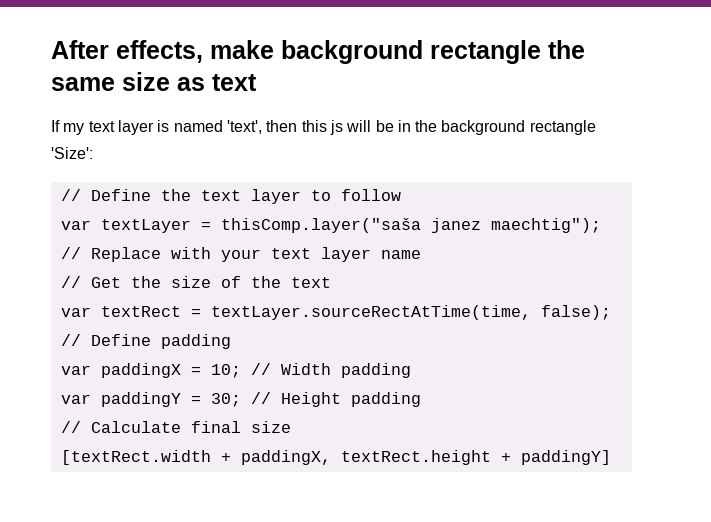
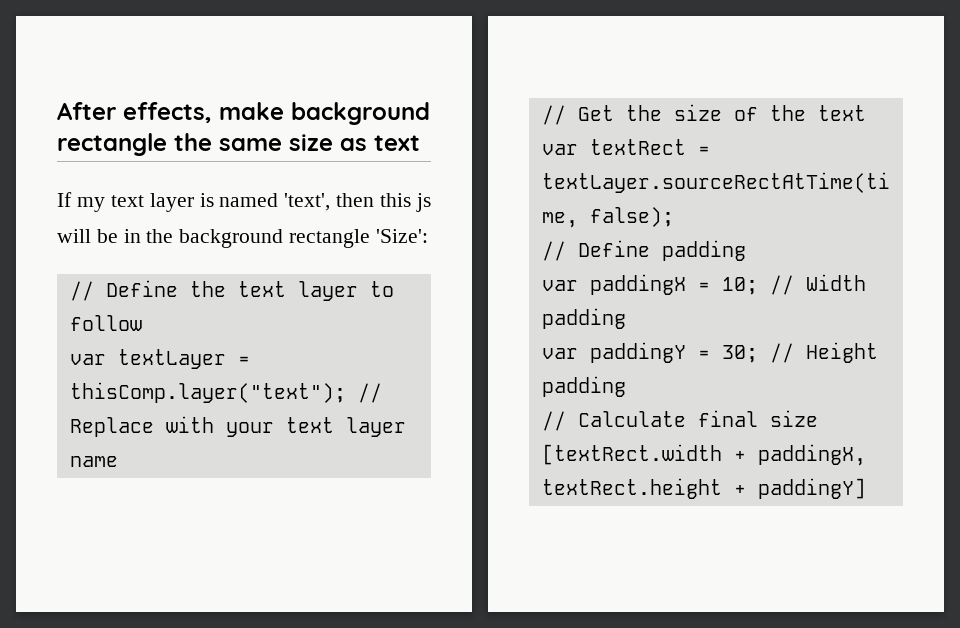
- var textLayer = thisComp.layer("saša janez maechtig"); // Replace with your text layer name
+ var textLayer = thisComp.layer("text"); // Replace with your text layer name

